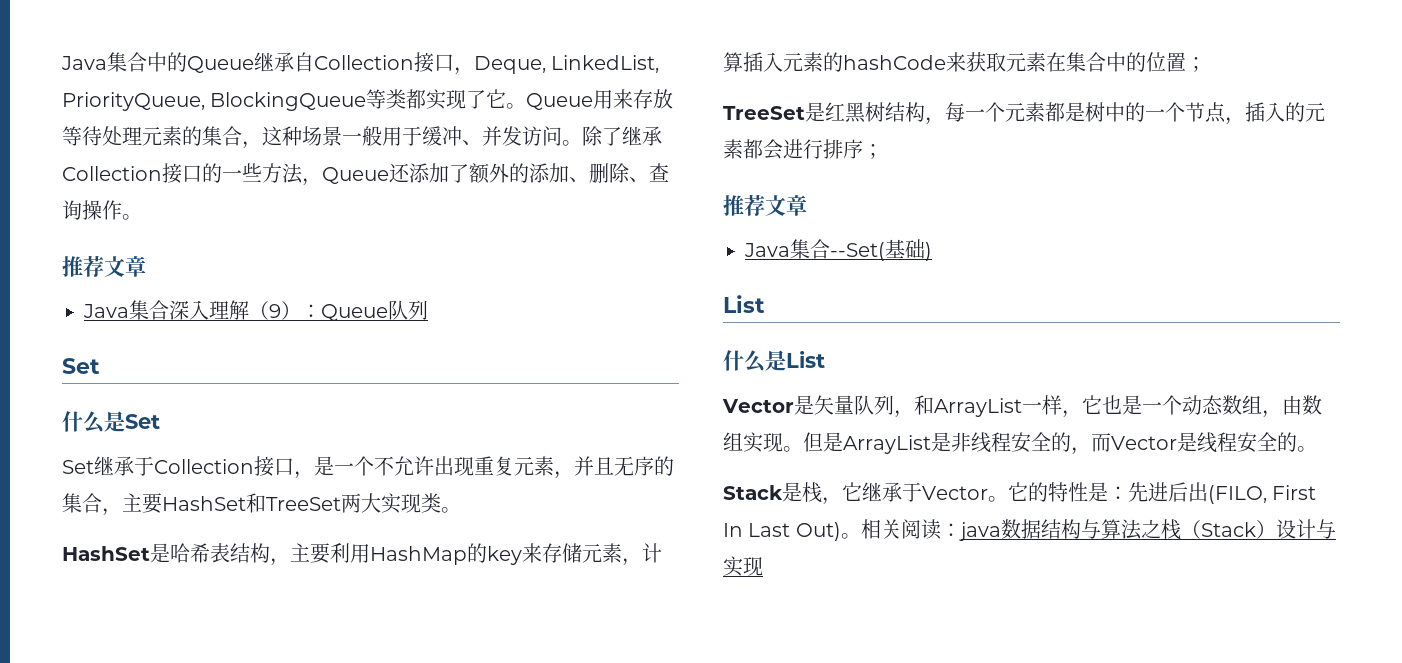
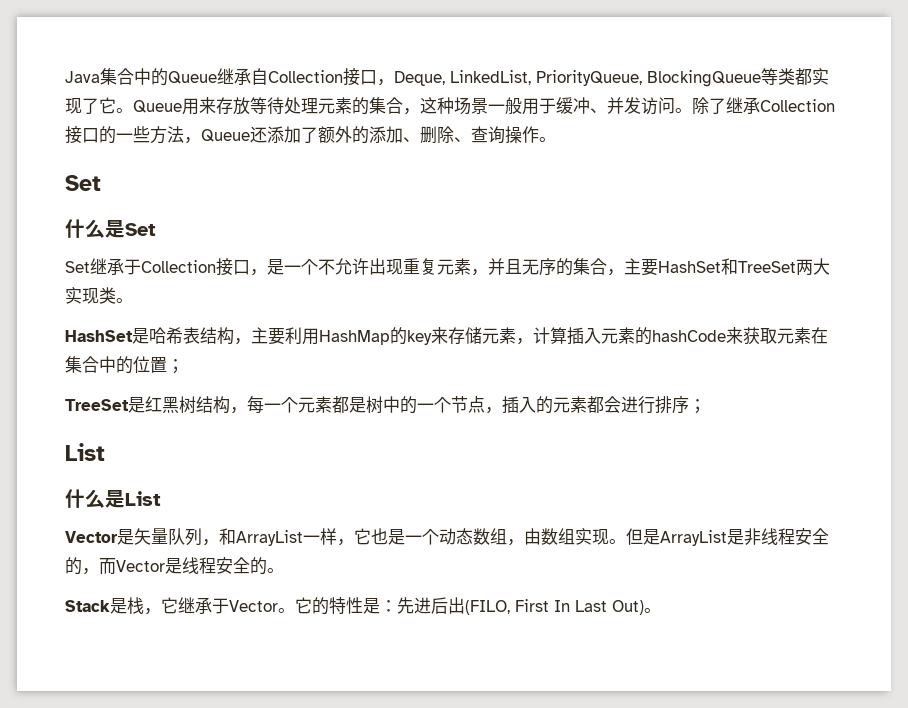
  除了继承Collection接口的一些方法，Queue还添加了额外的添加、删除、查询操作。
- 推荐文章
- Java集合深入理解（9）：Queue队列
  TreeSet是红黑树结构，每一个元素都是树中的一个节点，插入的元素都会进行排序；
- 推荐文章
- Java集合--Set(基础)
- 相关阅读：java数据结构与算法之栈（Stack）设计与实现

